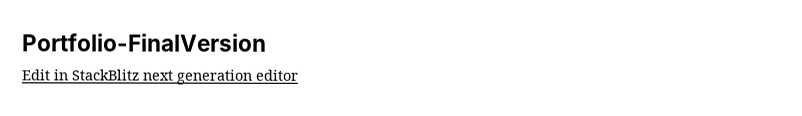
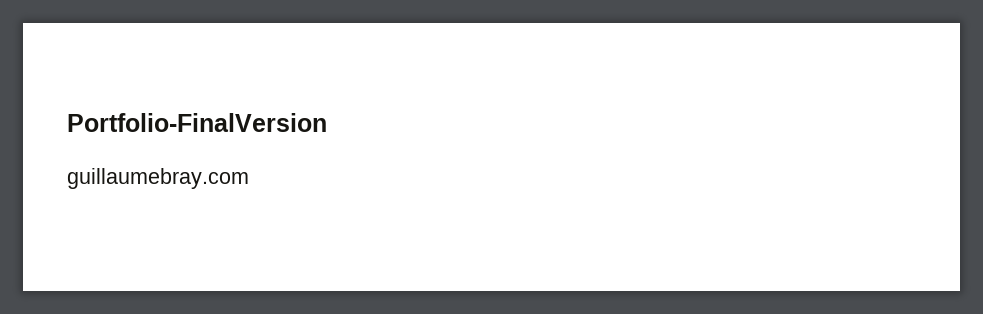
- Edit in StackBlitz next generation editor
+ guillaumebray.com

